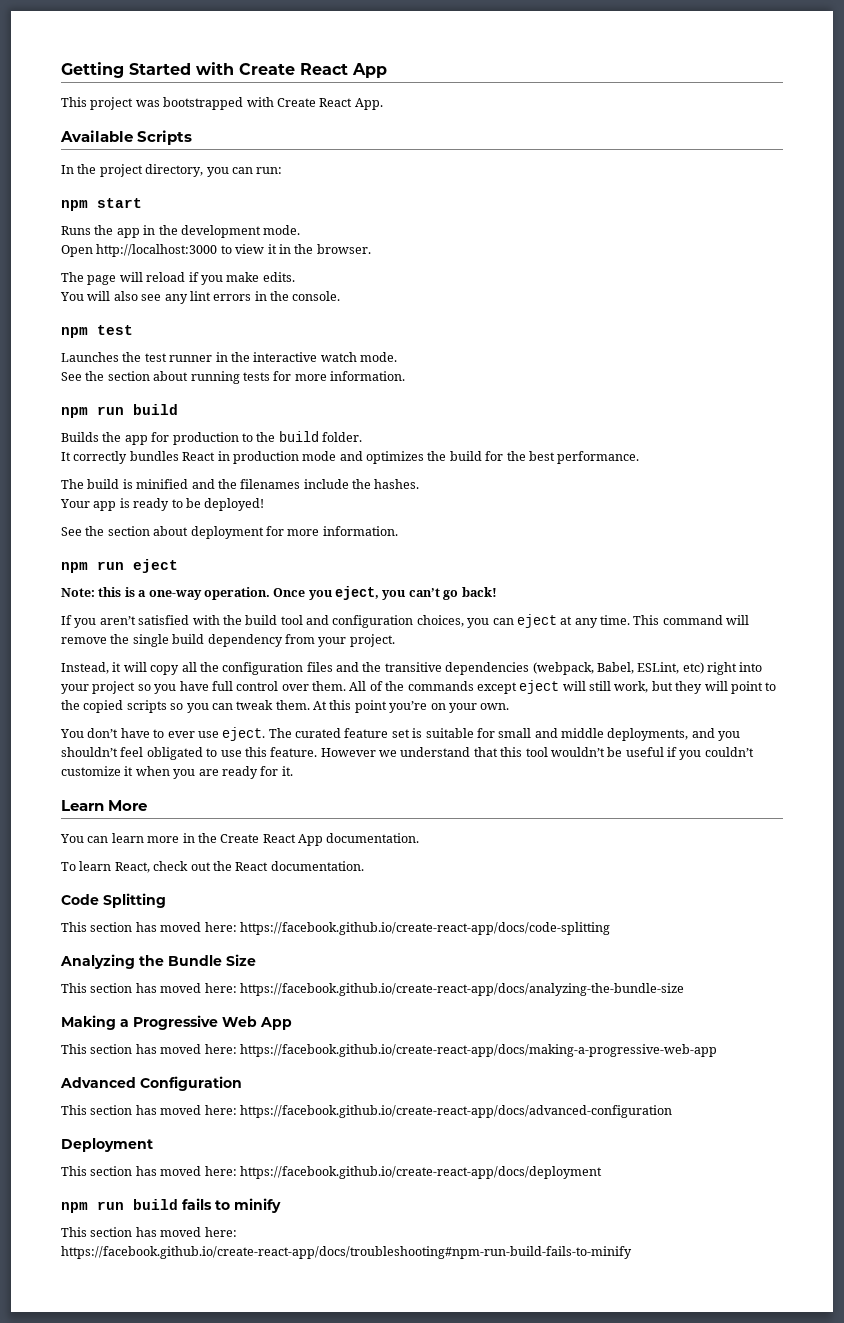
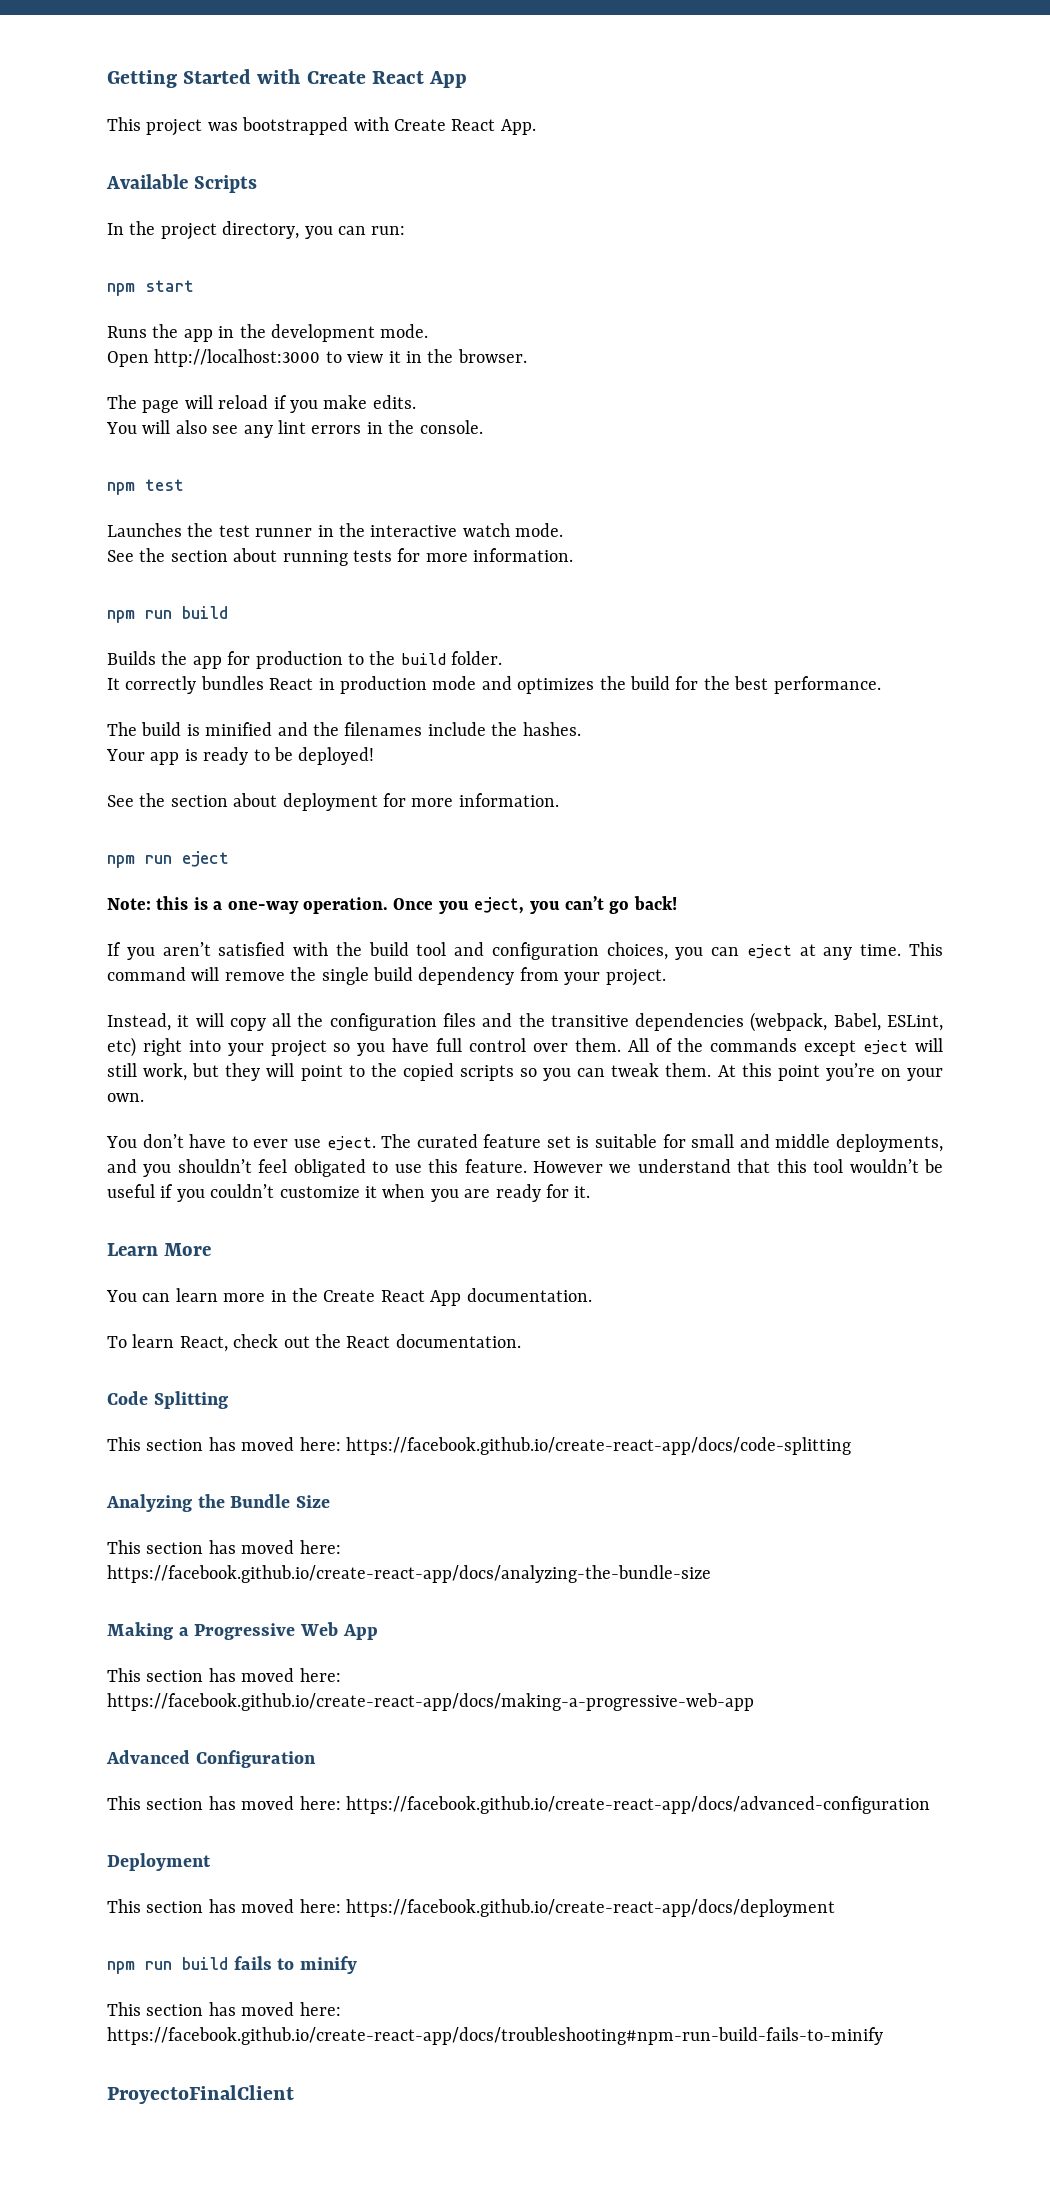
+ ProyectoFinalClient

